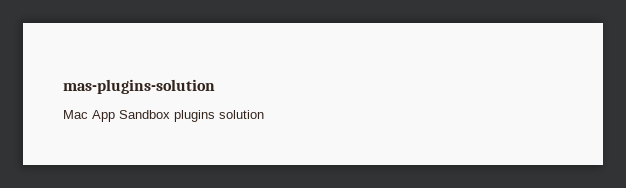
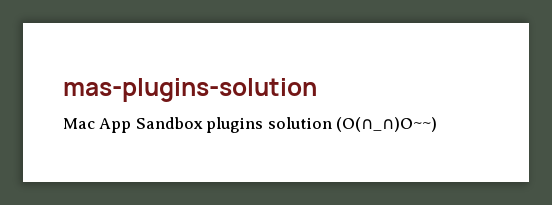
- Mac App Sandbox plugins solution
+ Mac App Sandbox plugins solution (O(∩_∩)O~~)

